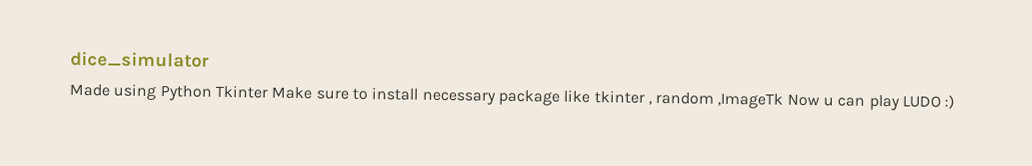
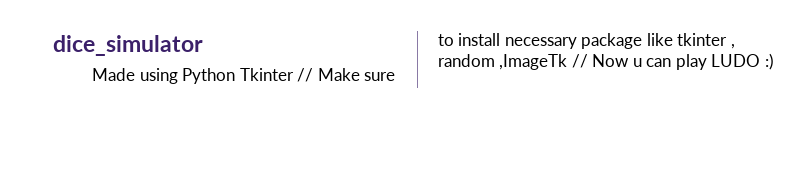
- Made using Python Tkinter Make sure to install necessary package like tkinter , random ,ImageTk Now u can play LUDO :)
+ Made using Python Tkinter // Make sure to install necessary package like tkinter , random ,ImageTk // Now u can play LUDO :)

